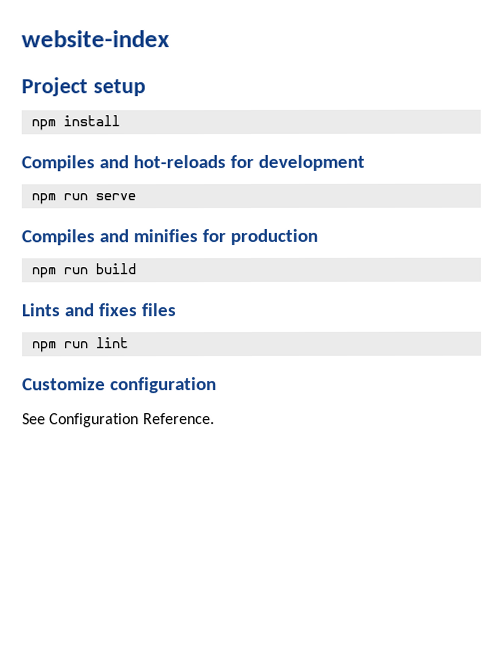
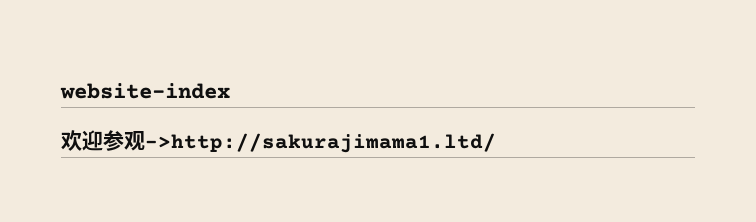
- Project setup
- npm install
- Compiles and hot-reloads for development
- npm run serve
- Compiles and minifies for production
- npm run build
- Lints and fixes files
- npm run lint
- Customize configuration
- See Configuration Reference.
+ 欢迎参观->http://sakurajimama1.ltd/

